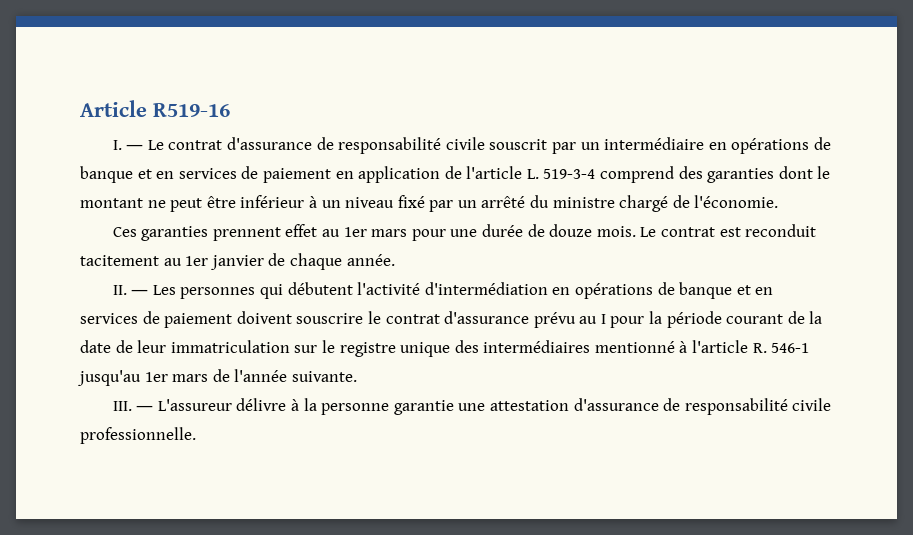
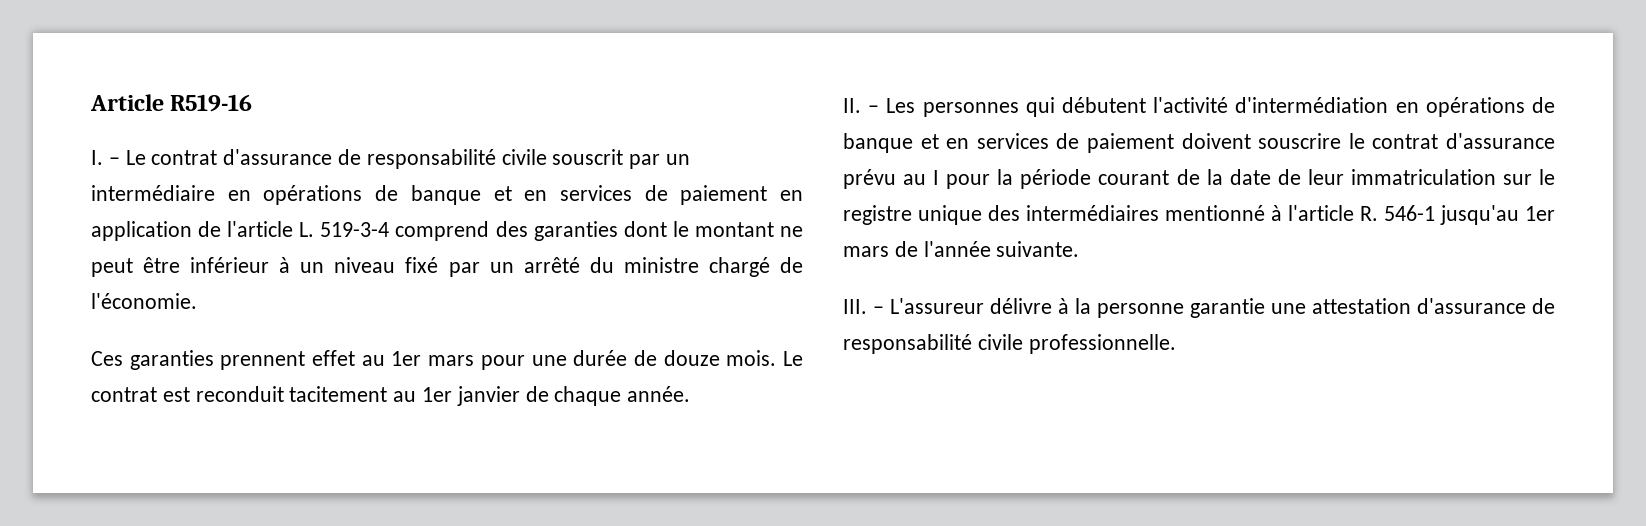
- I. ― Le contrat d'assurance de responsabilité civile souscrit par un intermédiaire en opérations de banque et en services de paiement en application de l'article L. 519-3-4 comprend des garanties dont le montant ne peut être inférieur à un niveau fixé par un arrêté du ministre chargé de l'économie.
+ I. – Le contrat d'assurance de responsabilité civile souscrit par un intermédiaire en opérations de banque et en services de paiement en application de l'article L. 519-3-4 comprend des garanties dont le montant ne peut être inférieur à un niveau fixé par un arrêté du ministre chargé de l'économie.
- II. ― Les personnes qui débutent l'activité d'intermédiation en opérations de banque et en services de paiement doivent souscrire le contrat d'assurance prévu au I pour la période courant de la date de leur immatriculation sur le registre unique des intermédiaires mentionné à l'article R. 546-1 jusqu'au 1er mars de l'année suivante.
+ II. – Les personnes qui débutent l'activité d'intermédiation en opérations de banque et en services de paiement doivent souscrire le contrat d'assurance prévu au I pour la période courant de la date de leur immatriculation sur le registre unique des intermédiaires mentionné à l'article R. 546-1 jusqu'au 1er mars de l'année suivante.
- III. ― L'assureur délivre à la personne garantie une attestation d'assurance de responsabilité civile professionnelle.
+ III. – L'assureur délivre à la personne garantie une attestation d'assurance de responsabilité civile professionnelle.

